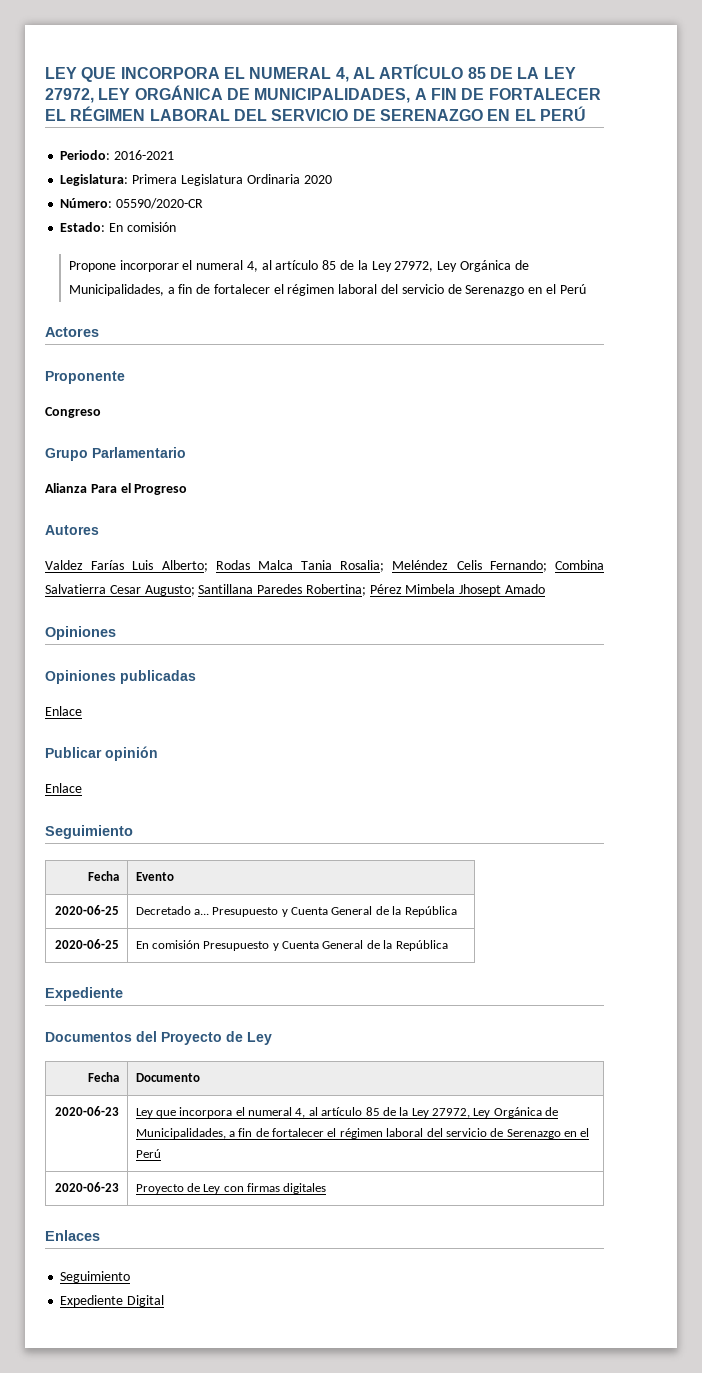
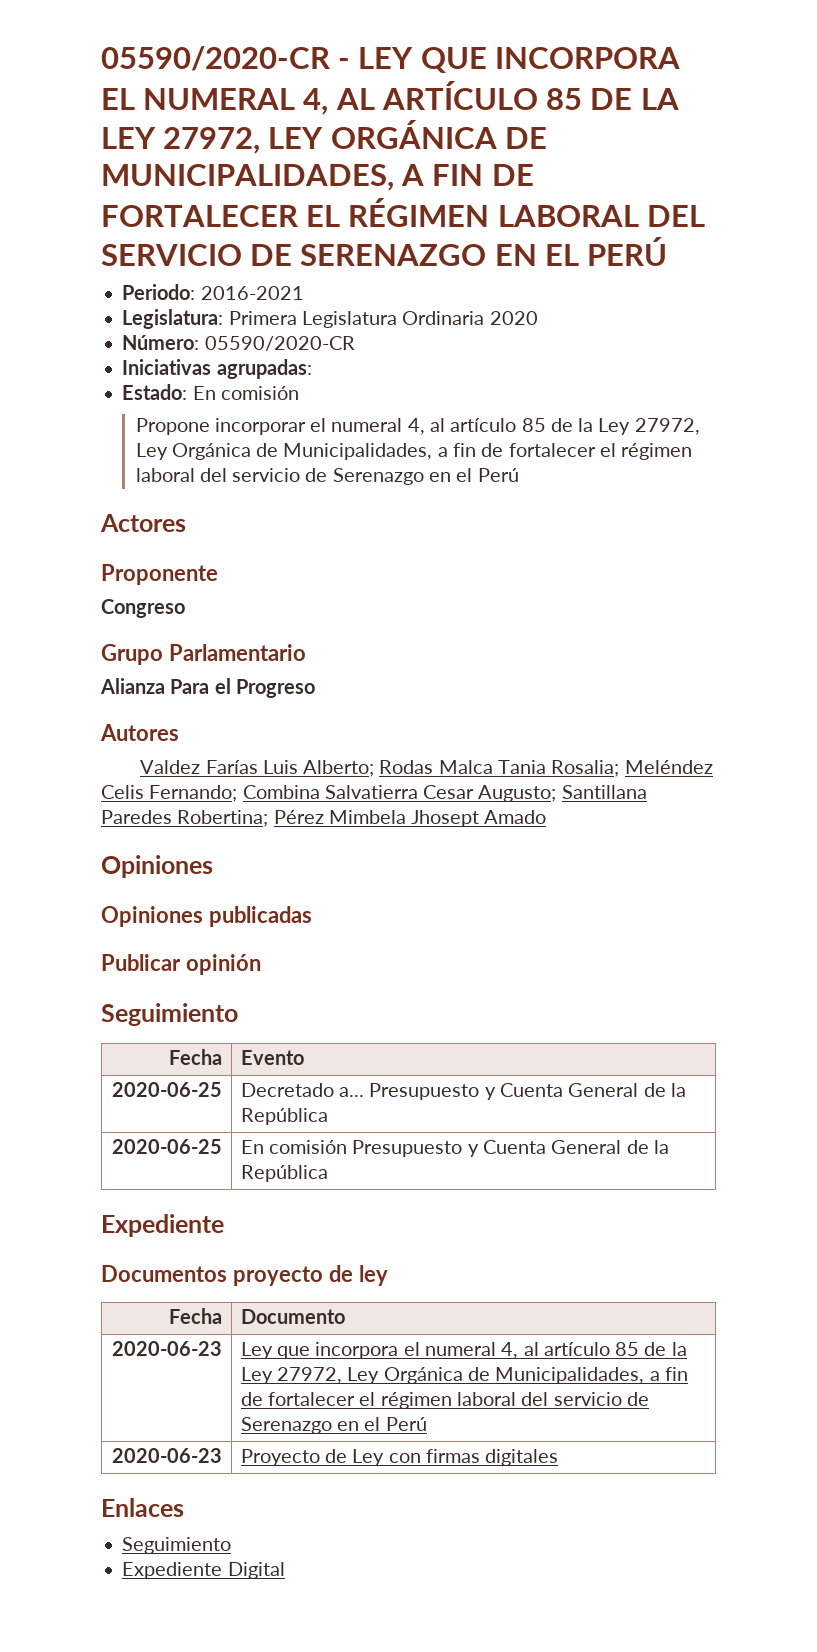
- LEY QUE INCORPORA EL NUMERAL 4, AL ARTÍCULO 85 DE LA LEY 27972, LEY ORGÁNICA DE MUNICIPALIDADES, A FIN DE FORTALECER EL RÉGIMEN LABORAL DEL SERVICIO DE SERENAZGO EN EL PERÚ
+ 05590/2020-CR - LEY QUE INCORPORA EL NUMERAL 4, AL ARTÍCULO 85 DE LA LEY 27972, LEY ORGÁNICA DE MUNICIPALIDADES, A FIN DE FORTALECER EL RÉGIMEN LABORAL DEL SERVICIO DE SERENAZGO EN EL PERÚ
+ Iniciativas agrupadas:
  Opiniones publicadas
- Enlace
  Publicar opinión
- Enlace
- Documentos del Proyecto de Ley
+ Documentos proyecto de ley

